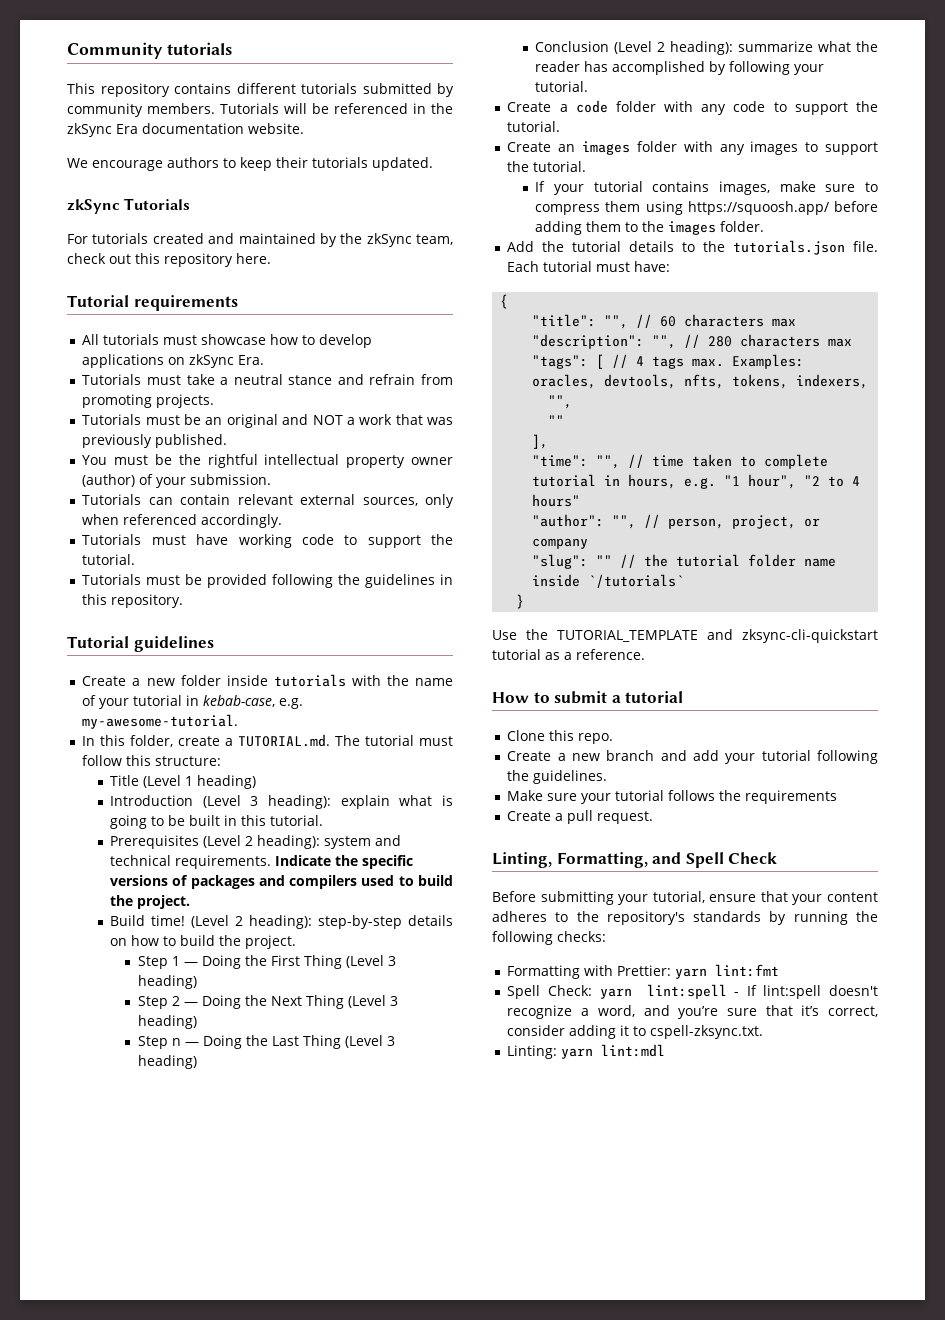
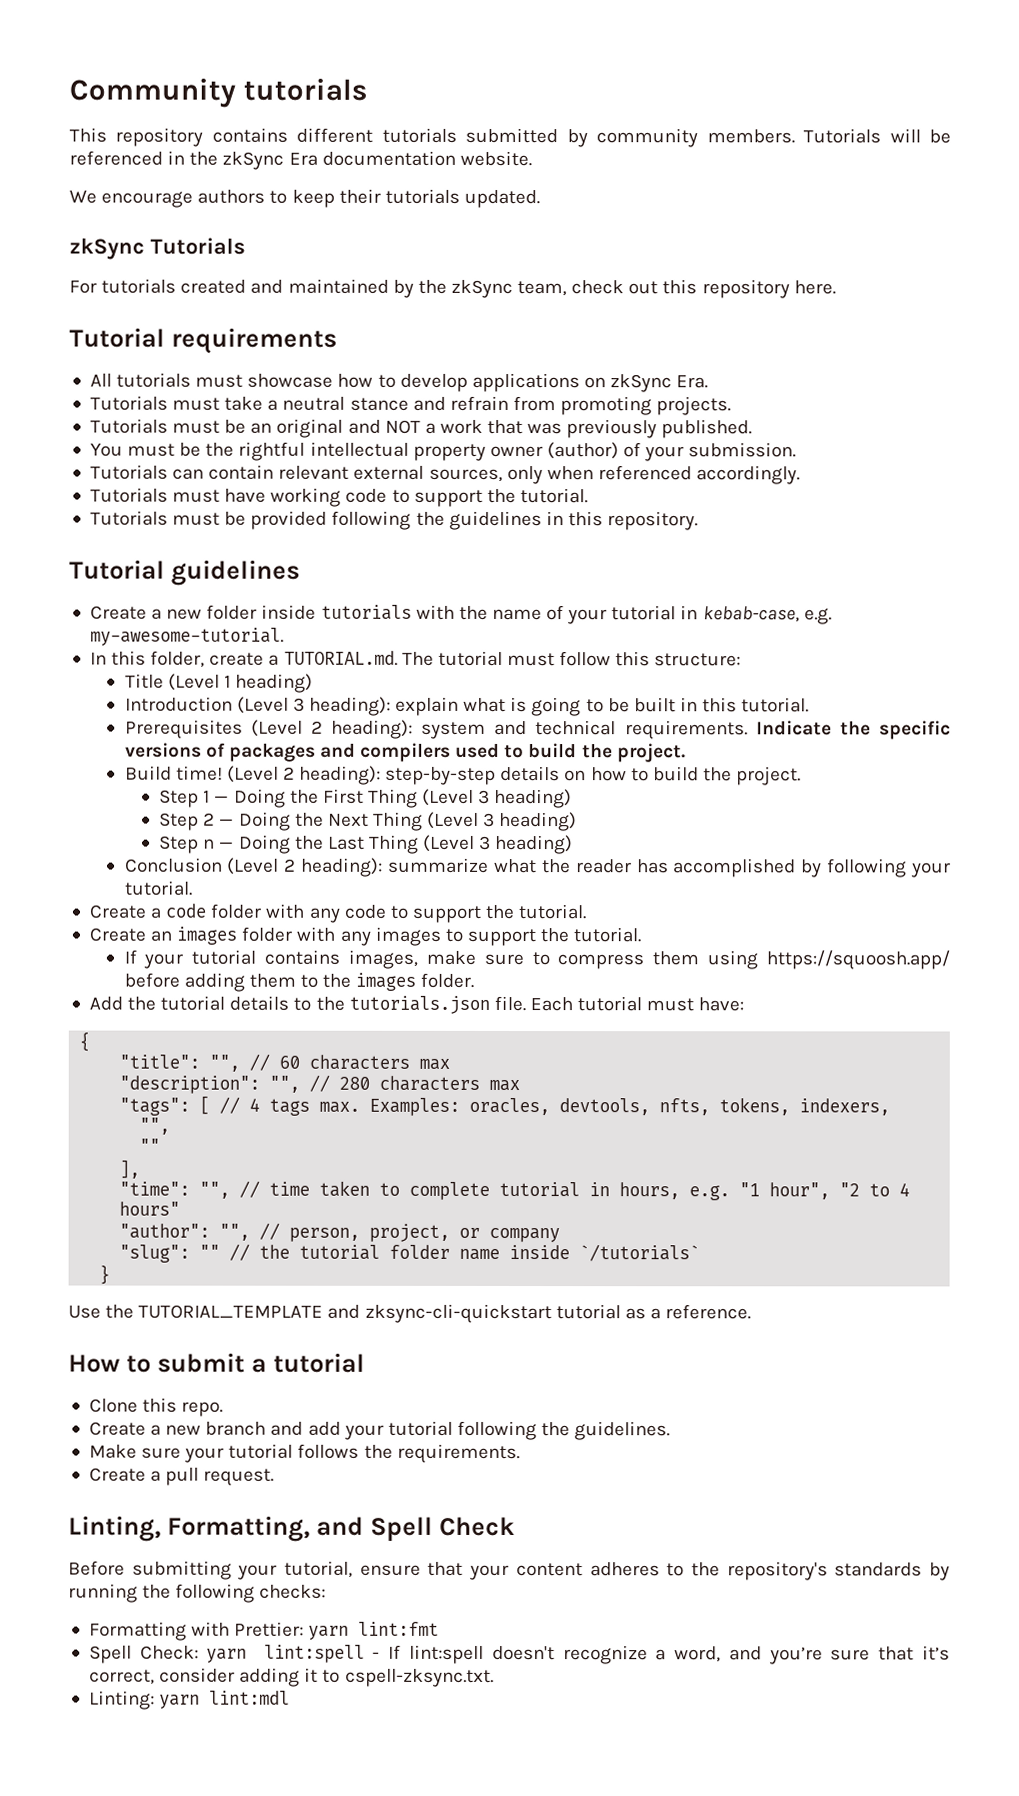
- Make sure your tutorial follows the requirements
+ Make sure your tutorial follows the requirements.

